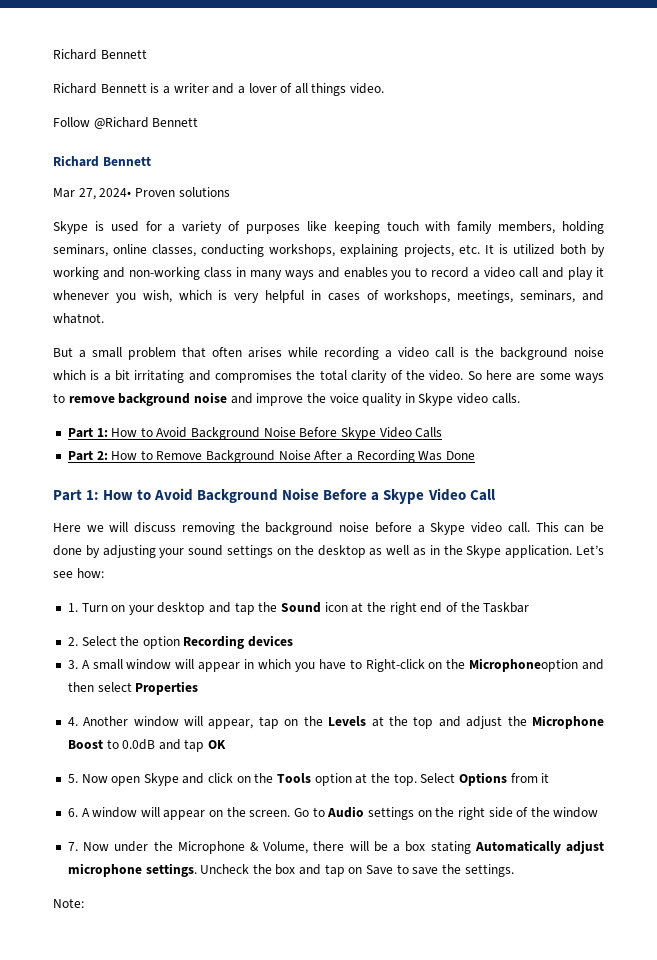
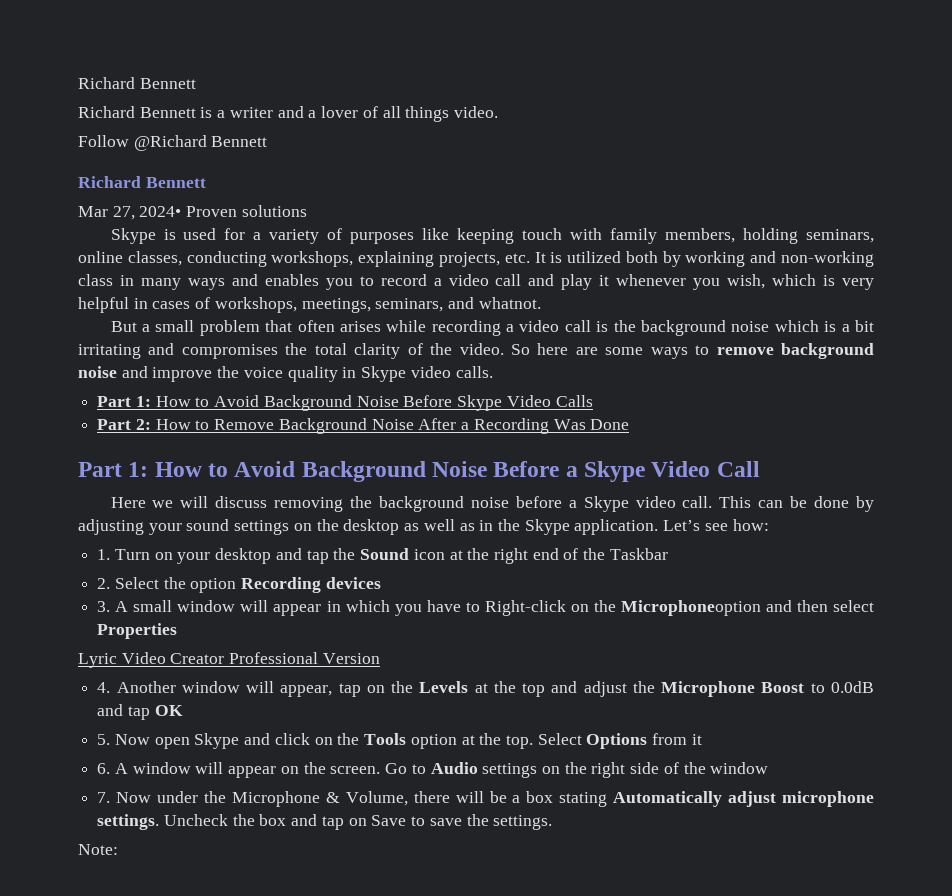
+ Lyric Video Creator Professional Version

